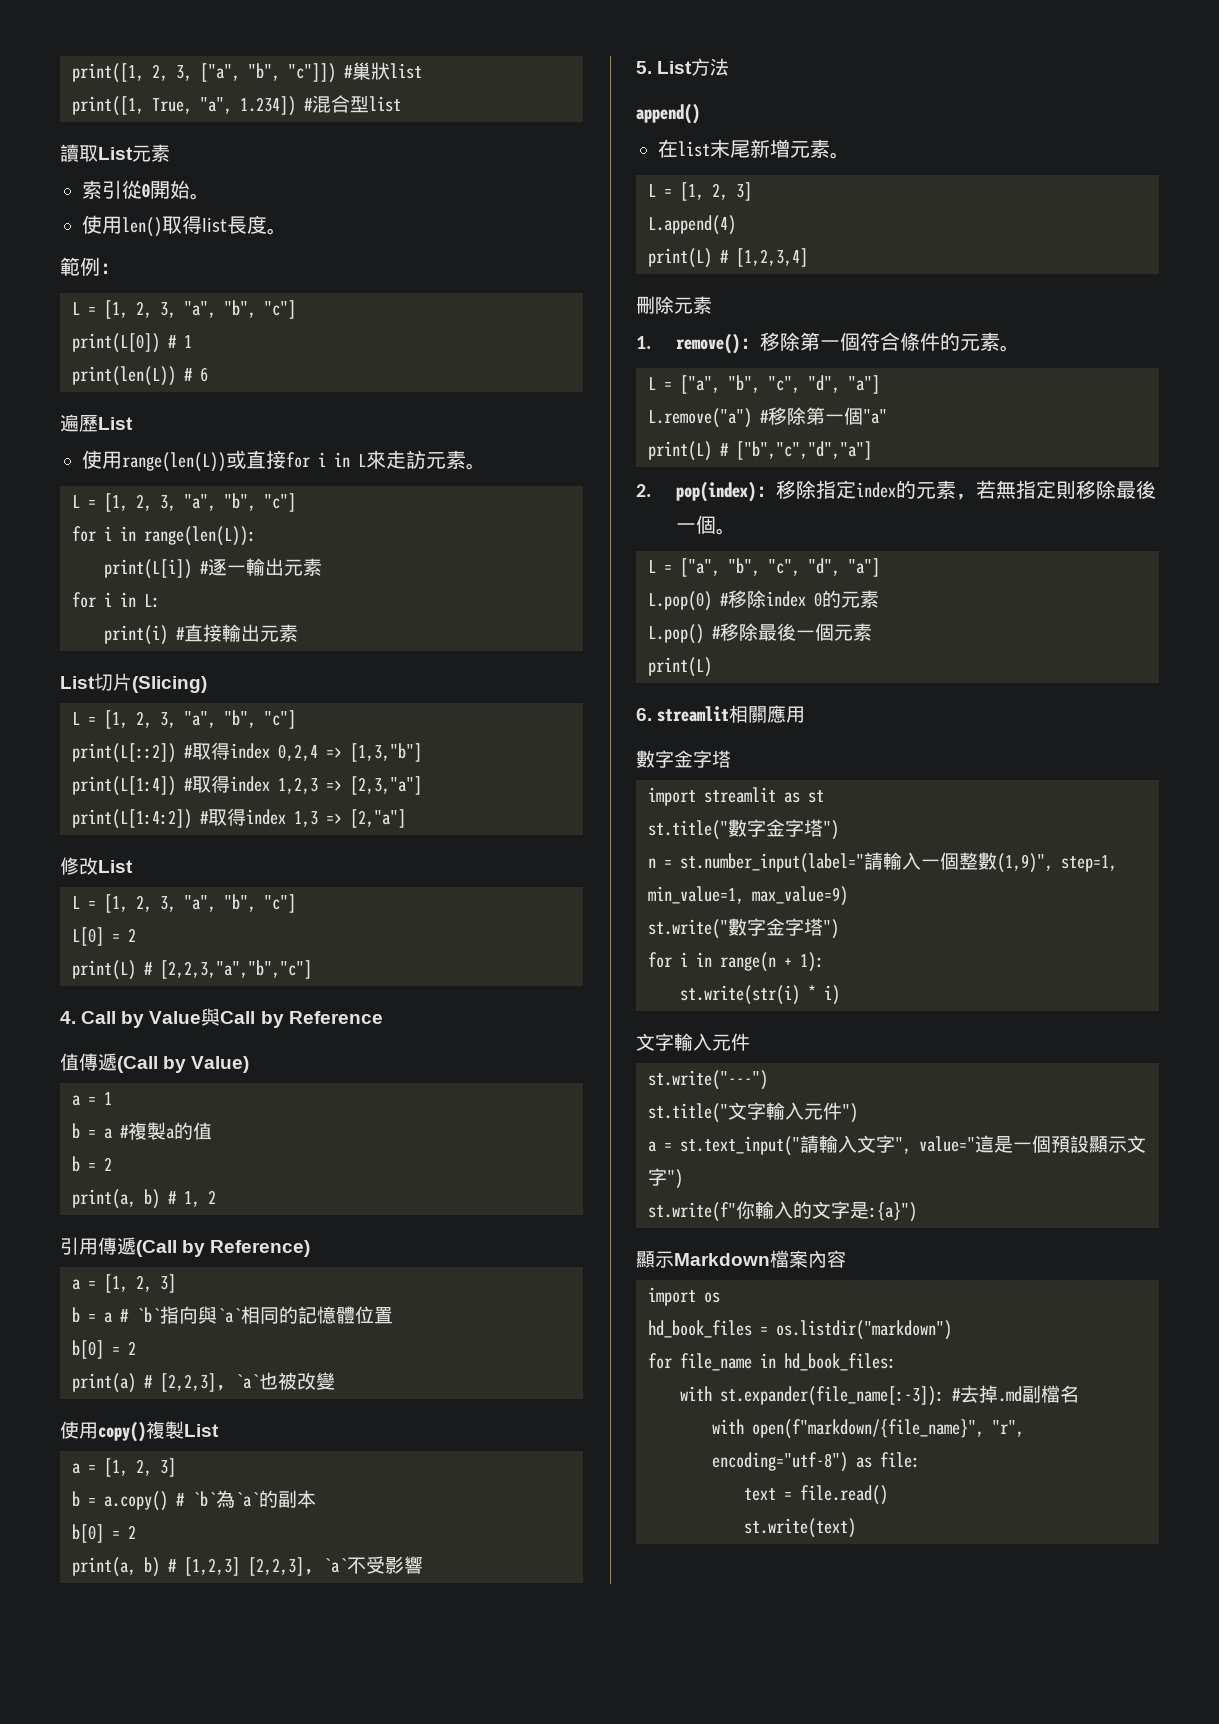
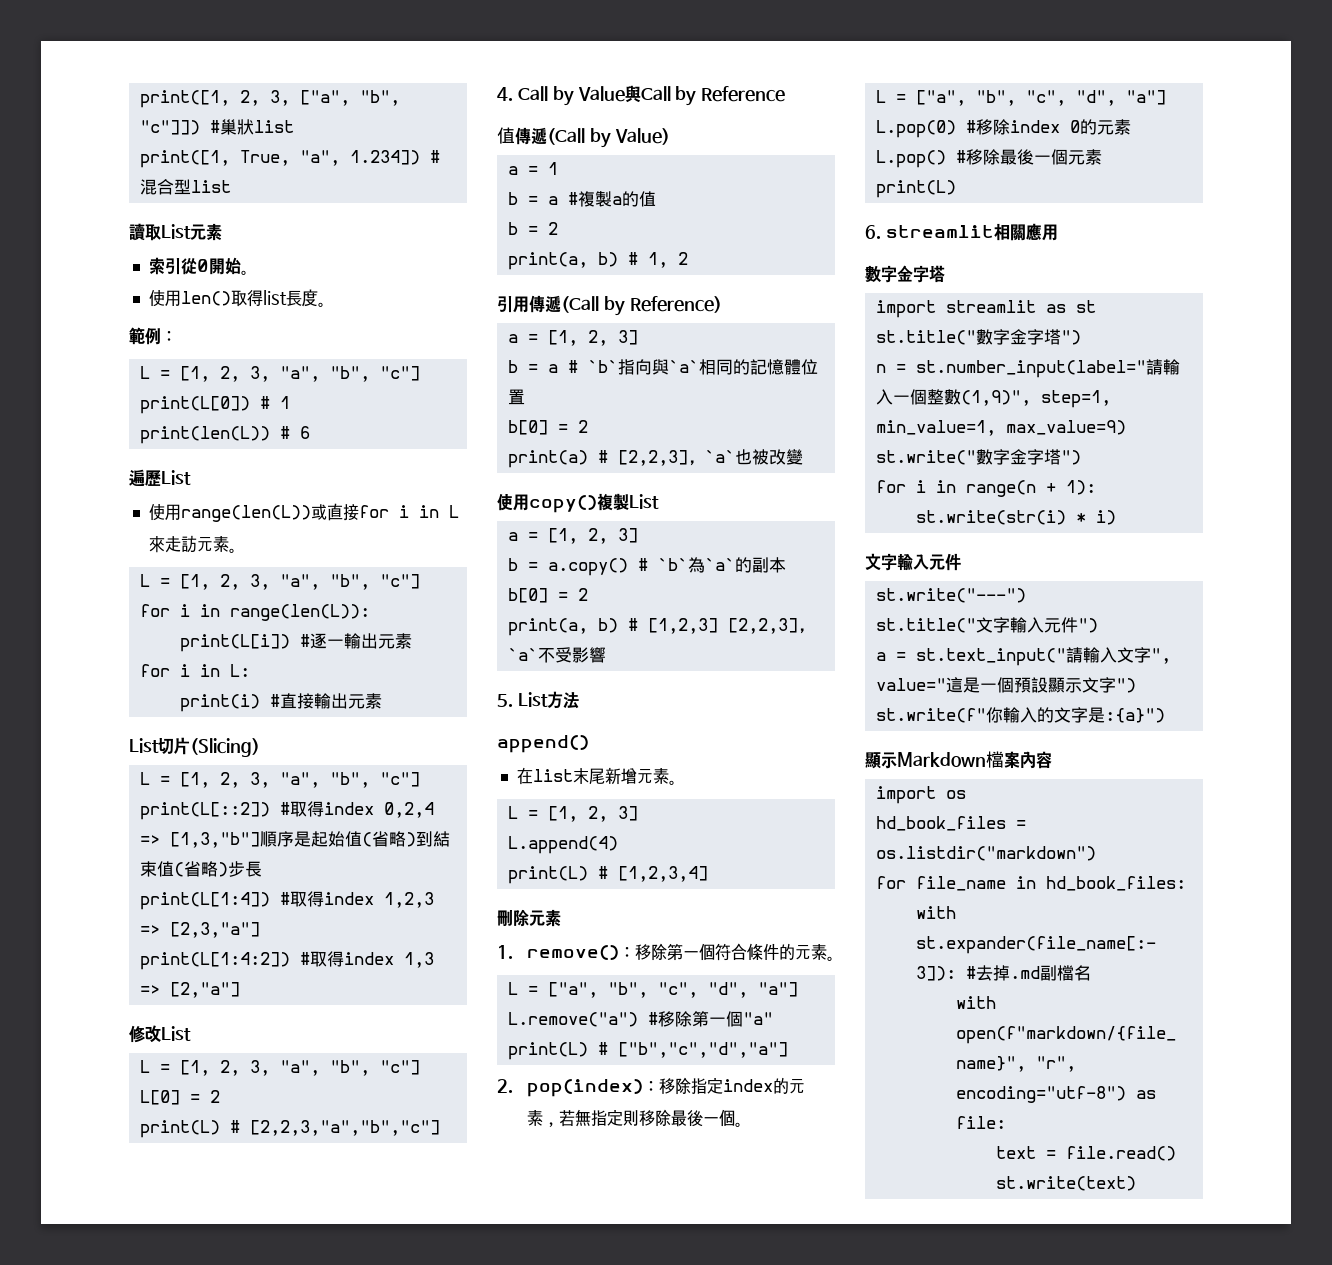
- print(L[::2]) #取得index 0,2,4 => [1,3,"b"]
+ print(L[::2]) #取得index 0,2,4 => [1,3,"b"]順序是起始值(省略)到結束值(省略)步長

